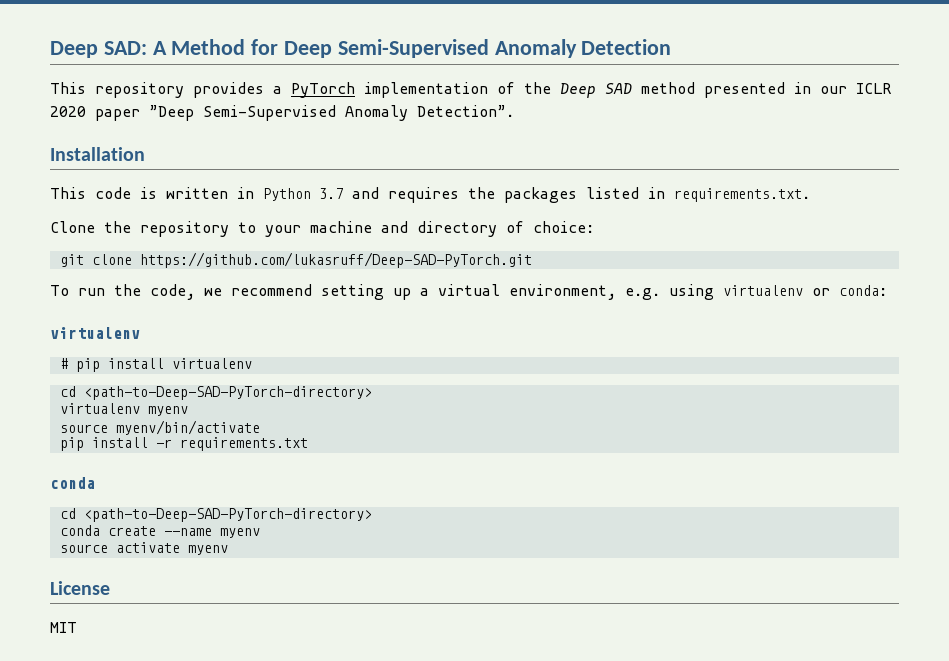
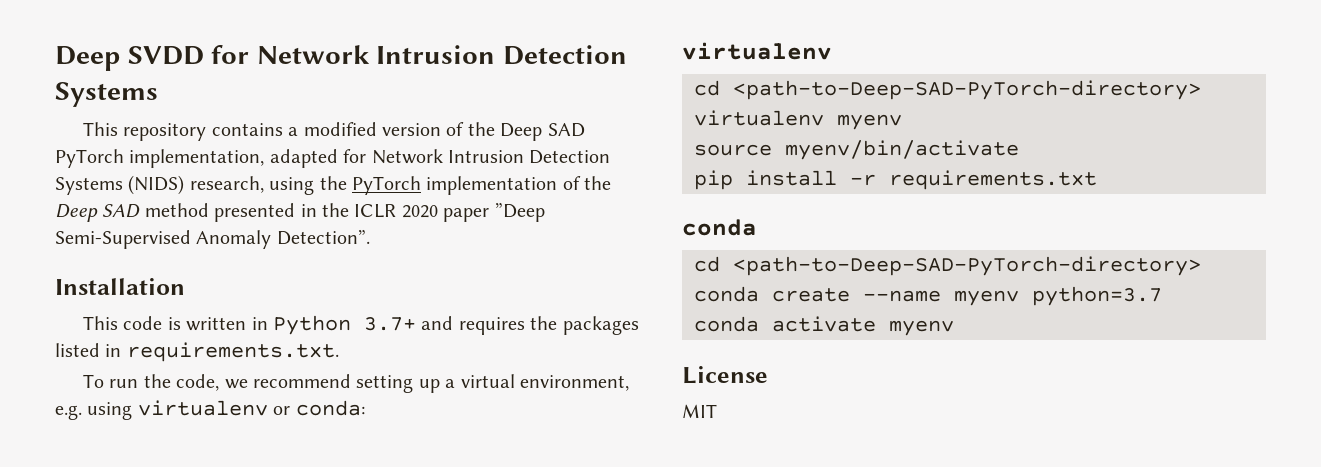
- Deep SAD: A Method for Deep Semi-Supervised Anomaly Detection
+ Deep SVDD for Network Intrusion Detection Systems
- This repository provides a PyTorch implementation of the Deep SAD method presented in our ICLR 2020 paper ”Deep Semi-Supervised Anomaly Detection”.
+ This repository contains a modified version of the Deep SAD PyTorch implementation, adapted for Network Intrusion Detection Systems (NIDS) research, using the PyTorch implementation of the Deep SAD method presented in the ICLR 2020 paper ”Deep Semi-Supervised Anomaly Detection”.
- This code is written in Python 3.7 and requires the packages listed in requirements.txt.
+ This code is written in Python 3.7+ and requires the packages listed in requirements.txt.
- Clone the repository to your machine and directory of choice:
- git clone https://github.com/lukasruff/Deep-SAD-PyTorch.git
- # pip install virtualenv
- conda create --name myenv
- source activate myenv
+ conda create --name myenv python=3.7
+ conda activate myenv

